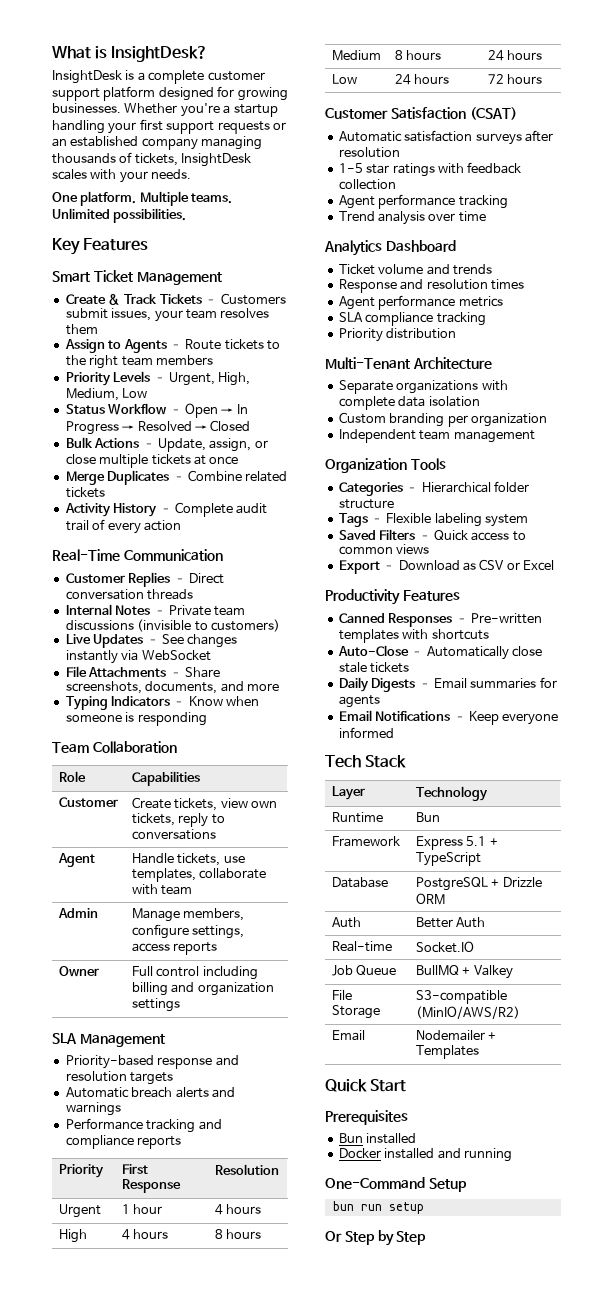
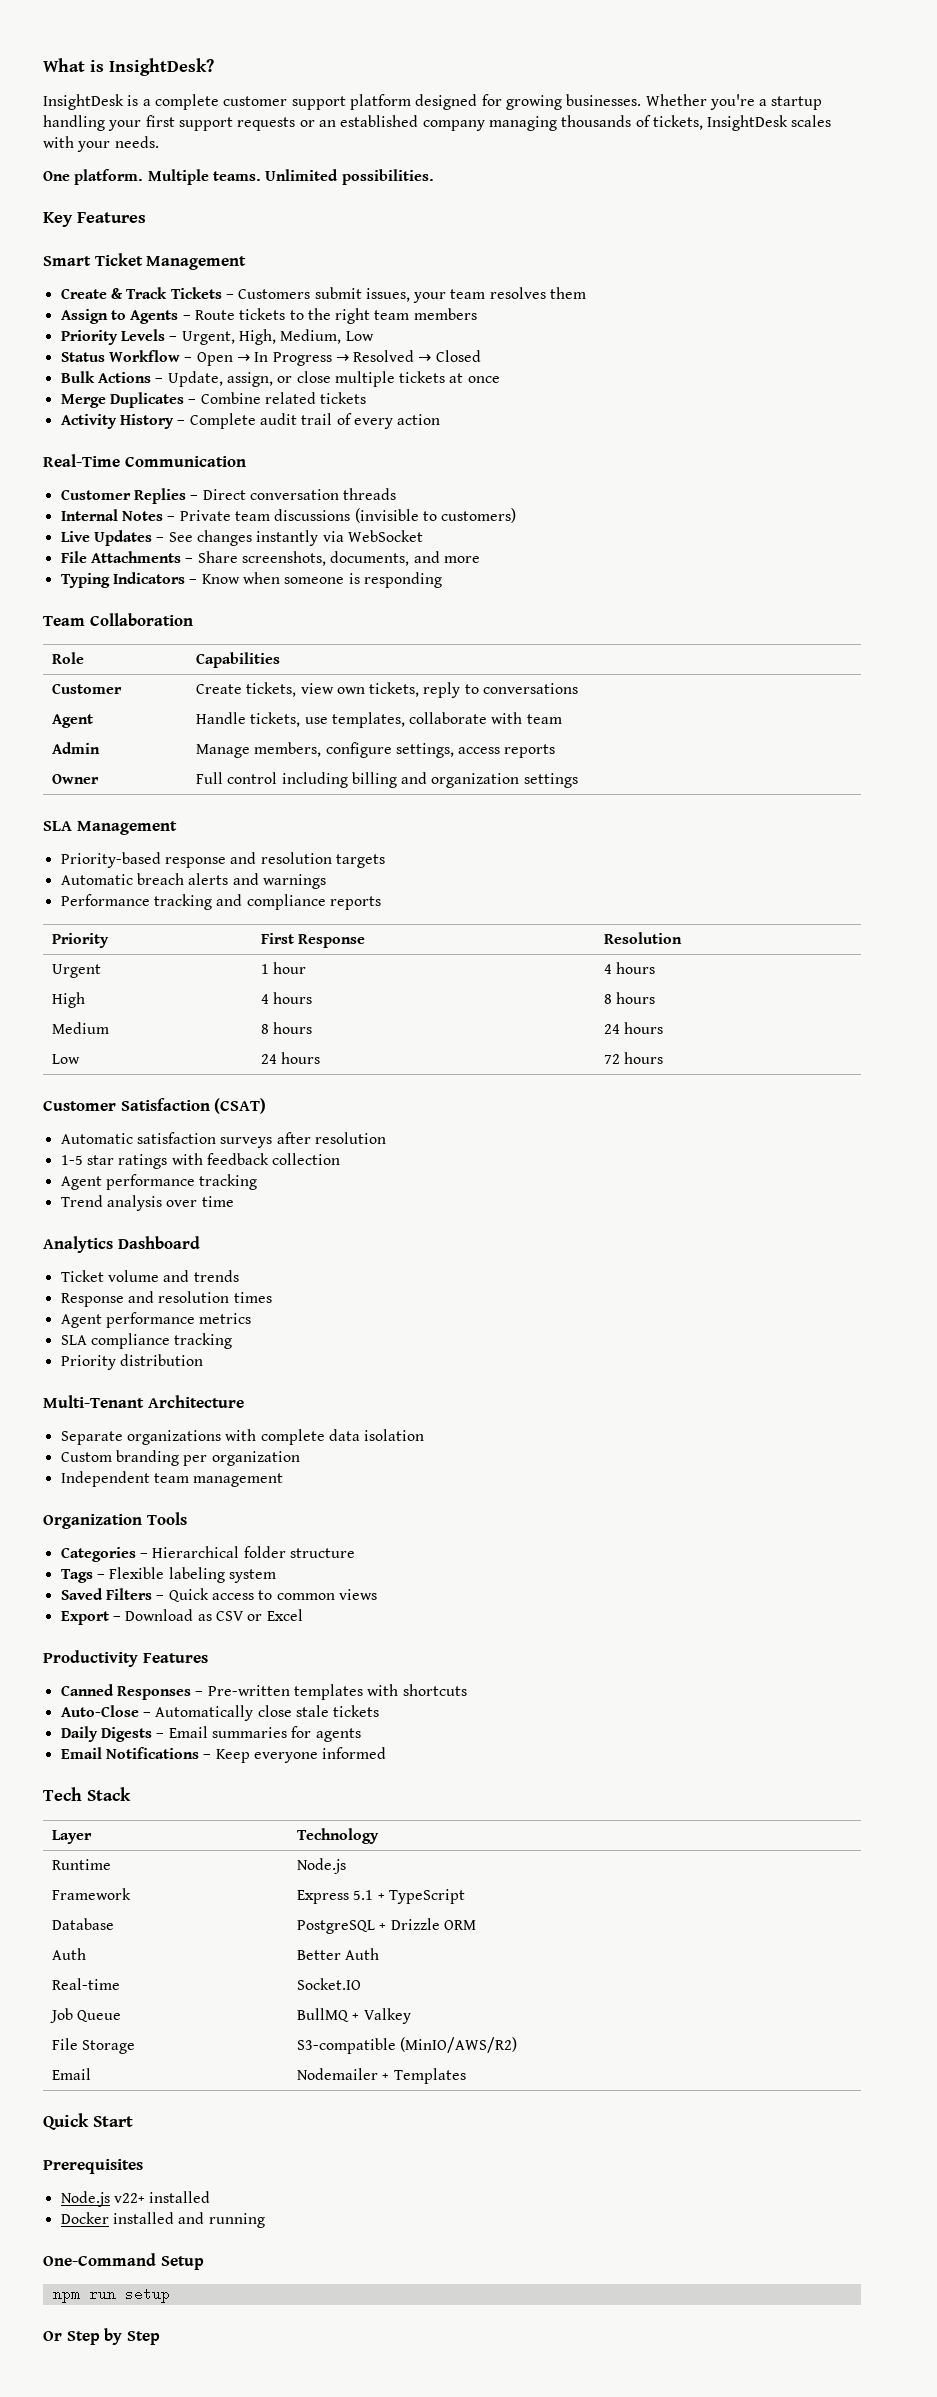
- Runtime | Bun
+ Runtime | Node.js
- Bun installed
+ Node.js v22+ installed
- bun run setup
+ npm run setup

